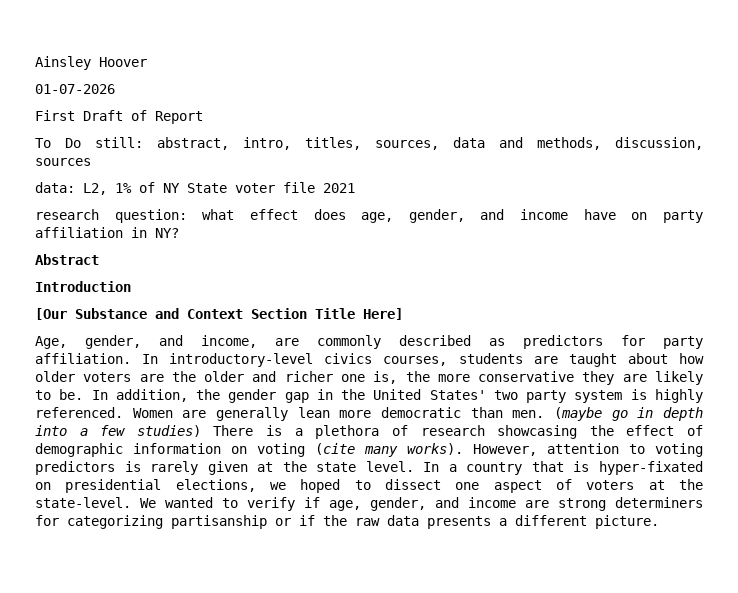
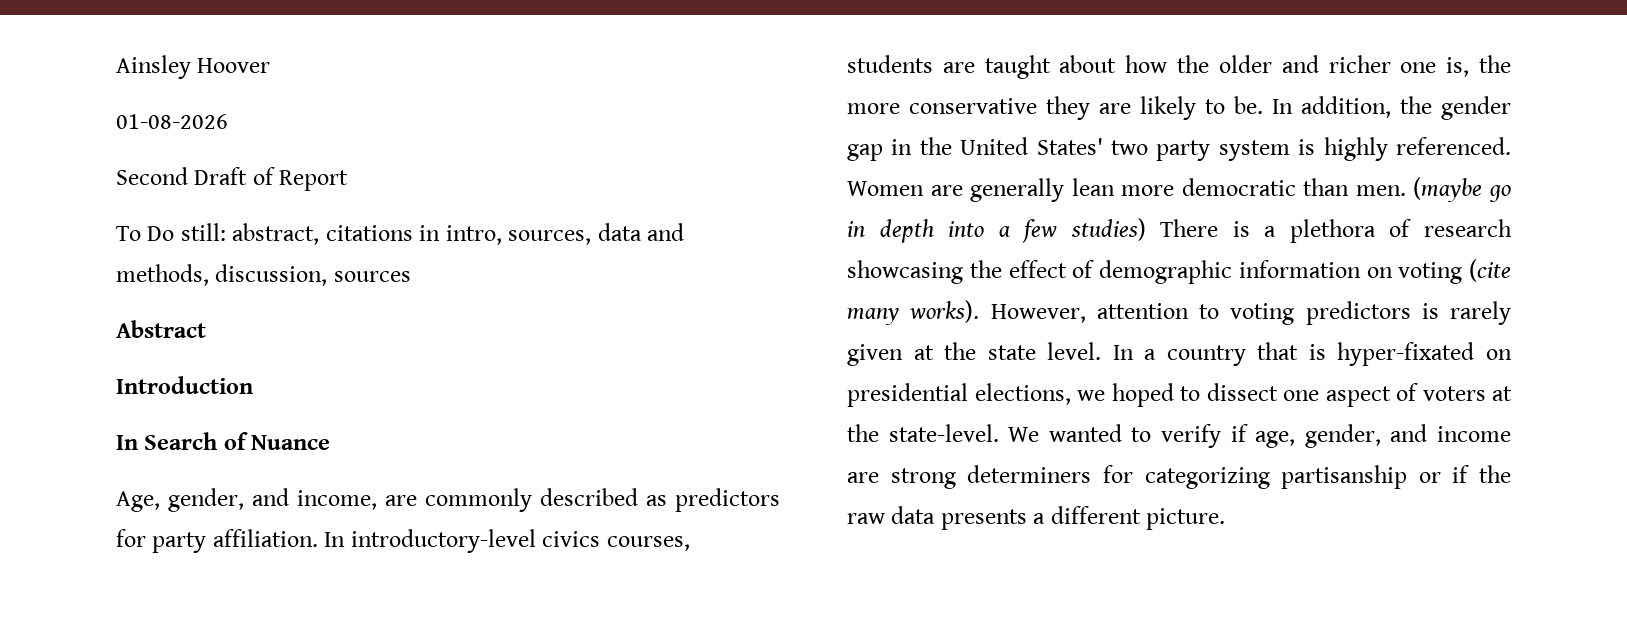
- 01-07-2026
- First Draft of Report
+ 01-08-2026
+ Second Draft of Report
- To Do still: abstract, intro, titles, sources, data and methods, discussion, sources
+ To Do still: abstract, citations in intro, sources, data and methods, discussion, sources
- data: L2, 1% of NY State voter file 2021
- research question: what effect does age, gender, and income have on party affiliation in NY?
  Abstract
  Introduction
- [Our Substance and Context Section Title Here]
+ In Search of Nuance
- In introductory-level civics courses, students are taught about how older voters are the older and richer one is, the more conservative they are likely to be.
+ In introductory-level civics courses, students are taught about how the older and richer one is, the more conservative they are likely to be.

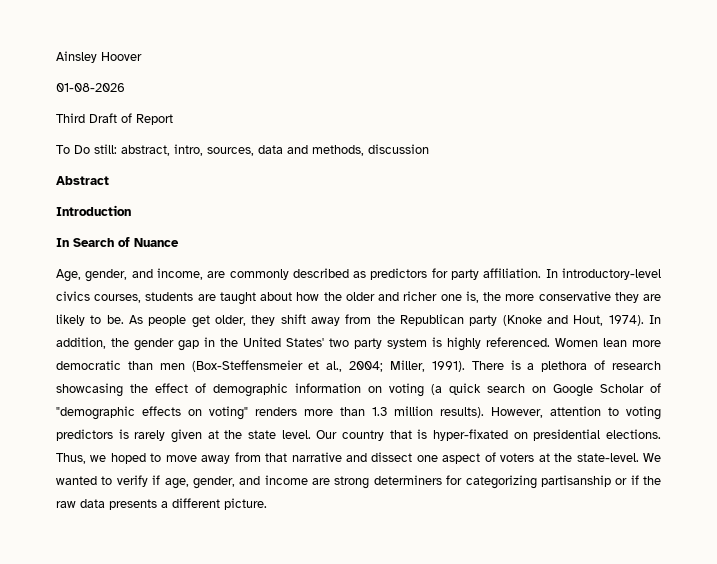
- Second Draft of Report
+ Third Draft of Report
- To Do still: abstract, citations in intro, sources, data and methods, discussion, sources
+ To Do still: abstract, intro, sources, data and methods, discussion
+ As people get older, they shift away from the Republican party (Knoke and Hout, 1974).
- Women are generally lean more democratic than men. (maybe go in depth into a few studies) There is a plethora of research showcasing the effect of demographic information on voting (cite many works).
+ Women lean more democratic than men (Box-Steffensmeier et al., 2004; Miller, 1991). There is a plethora of research showcasing the effect of demographic information on voting (a quick search on Google Scholar of "demographic effects on voting" renders more than 1.3 million results).
- In a country that is hyper-fixated on presidential elections, we hoped to dissect one aspect of voters at the state-level.
+ Our country that is hyper-fixated on presidential elections. Thus, we hoped to move away from that narrative and dissect one aspect of voters at the state-level.

